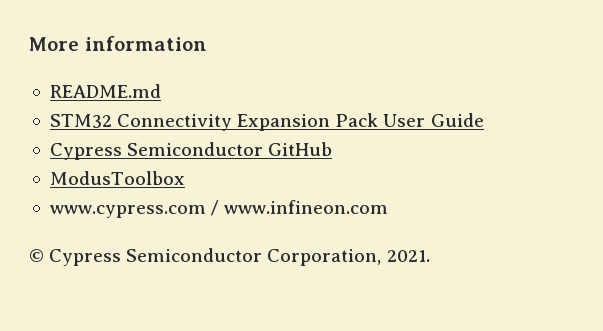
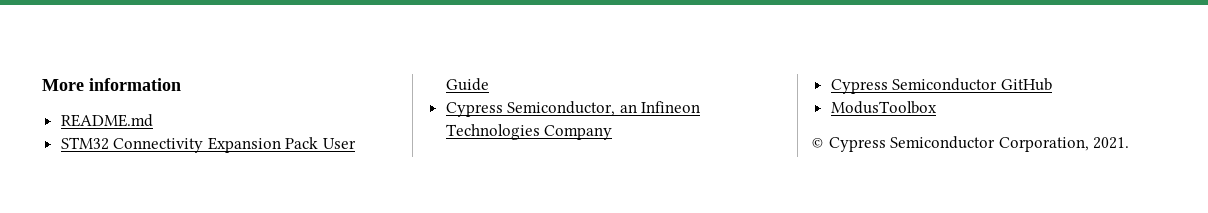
+ Cypress Semiconductor, an Infineon Technologies Company
- www.cypress.com / www.infineon.com

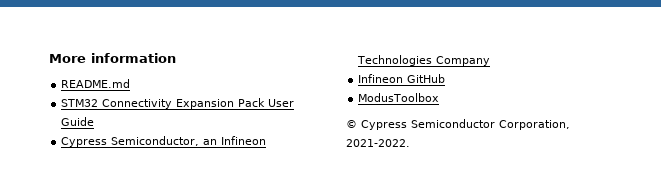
- Cypress Semiconductor GitHub
+ Infineon GitHub
- © Cypress Semiconductor Corporation, 2021.
+ © Cypress Semiconductor Corporation, 2021-2022.

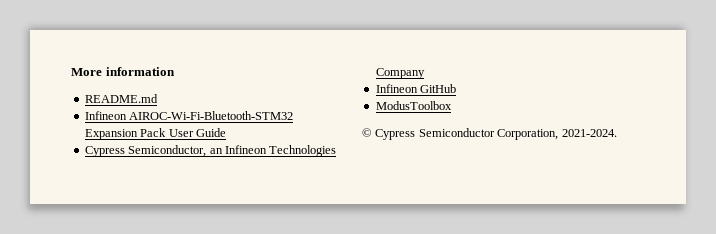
- STM32 Connectivity Expansion Pack User Guide
+ Infineon AIROC-Wi-Fi-Bluetooth-STM32 Expansion Pack User Guide
- © Cypress Semiconductor Corporation, 2021-2022.
+ © Cypress Semiconductor Corporation, 2021-2024.

